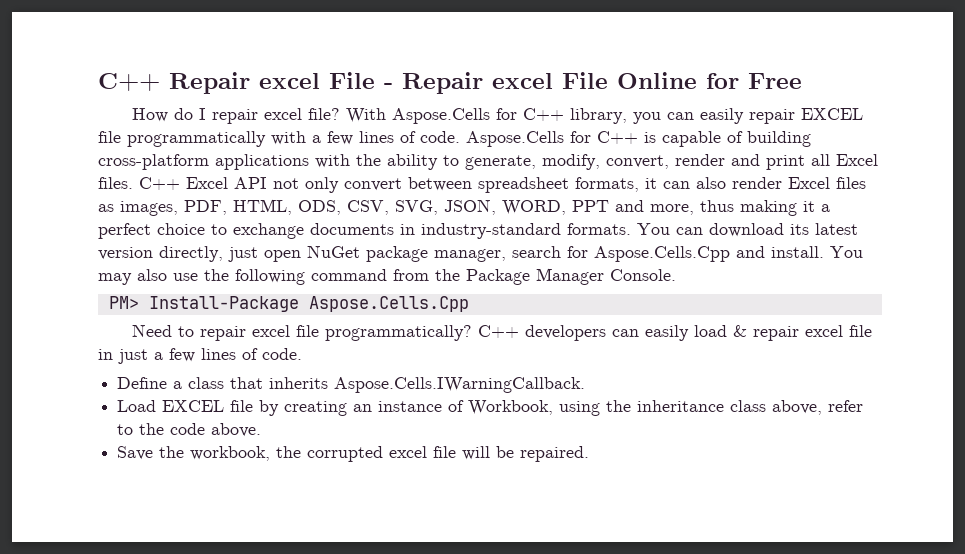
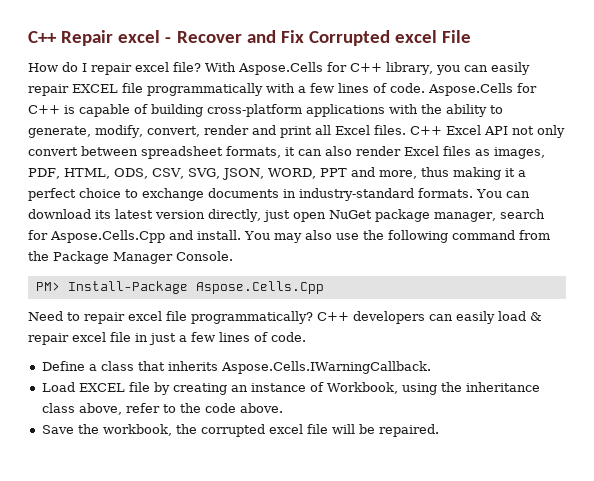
- C++ Repair excel File - Repair excel File Online for Free
+ C++ Repair excel - Recover and Fix Corrupted excel File

